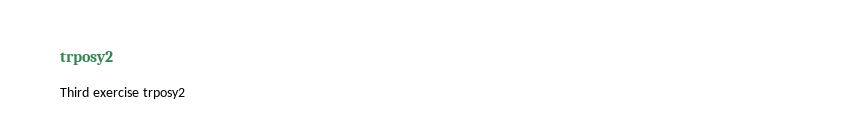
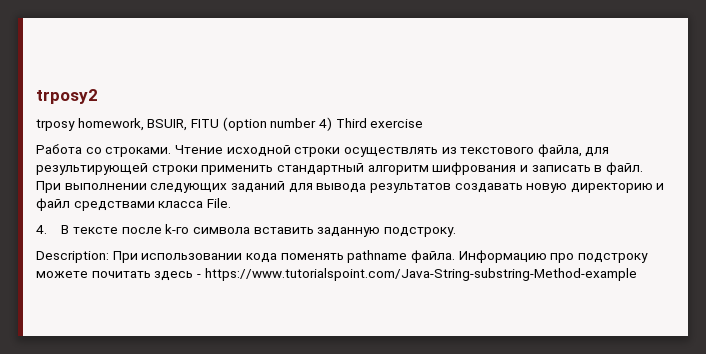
- Third exercise trposy2
+ trposy homework, BSUIR, FITU (option number 4) Third exercise
+ Работа со строками. Чтение исходной строки осуществлять из текстового файла, для результирующей строки применить стандартный алгоритм шифрования и записать в файл. При выполнении следующих заданий для вывода результатов создавать новую директорию и файл средствами класса File.
+ 4. В тексте после k-го символа вставить заданную подстроку.
+ Description: При использовании кода поменять pathname файла. Информацию про подстроку можете почитать здесь - https://www.tutorialspoint.com/Java-String-substring-Method-example

